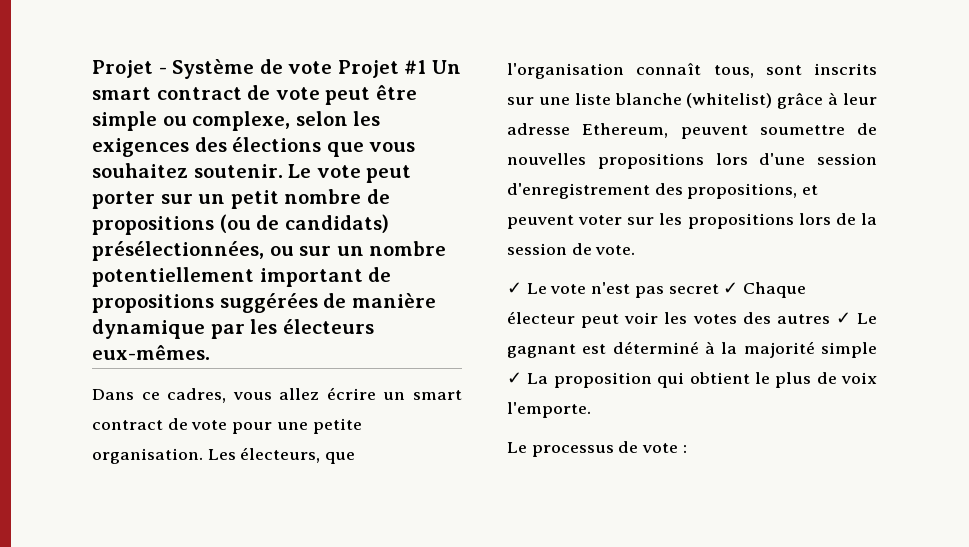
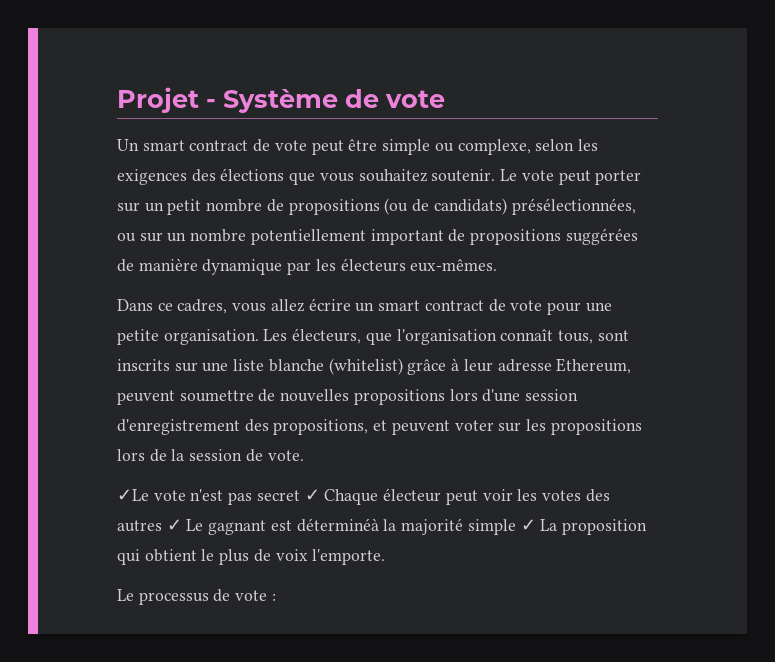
- Projet - Système de vote Projet #1 Un smart contract de vote peut être simple ou complexe, selon les exigences des élections que vous souhaitez soutenir.
+ Projet - Système de vote
+ Un smart contract de vote peut être simple ou complexe, selon les exigences des élections que vous souhaitez soutenir.
- ✓ Le vote n'est pas secret ✓ Chaque électeur peut voir les votes des autres ✓ Le gagnant est déterminé à la majorité simple ✓ La proposition qui obtient le plus de voix l'emporte.
+ ✓Le vote n'est pas secret ✓ Chaque électeur peut voir les votes des autres ✓ Le gagnant est déterminéà la majorité simple ✓ La proposition qui obtient le plus de voix l'emporte.

